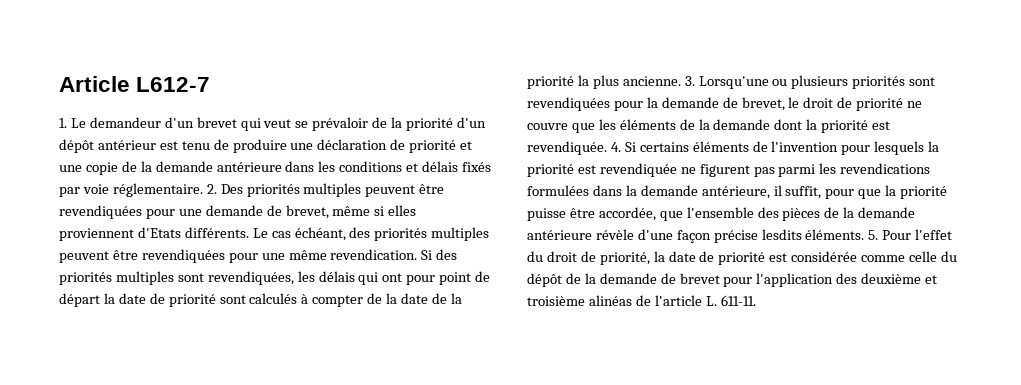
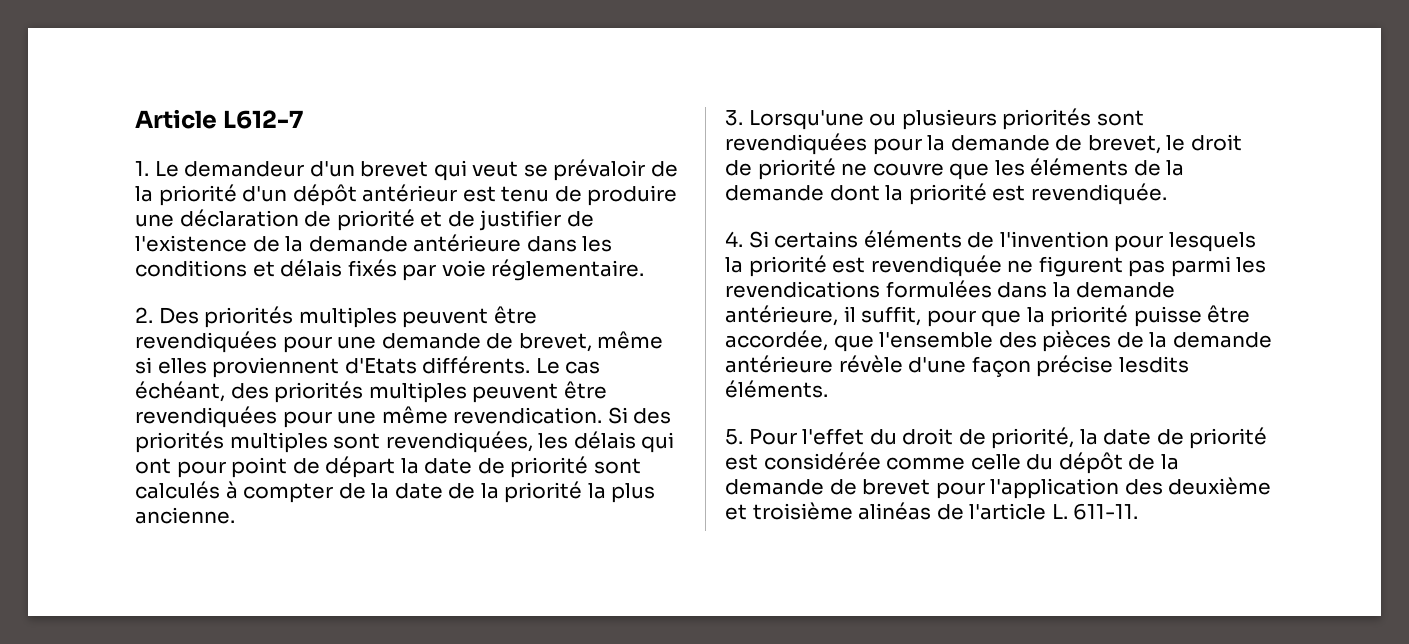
- 1. Le demandeur d'un brevet qui veut se prévaloir de la priorité d'un dépôt antérieur est tenu de produire une déclaration de priorité et une copie de la demande antérieure dans les conditions et délais fixés par voie réglementaire. 2. Des priorités multiples peuvent être revendiquées pour une demande de brevet, même si elles proviennent d'Etats différents.
+ 1. Le demandeur d'un brevet qui veut se prévaloir de la priorité d'un dépôt antérieur est tenu de produire une déclaration de priorité et de justifier de l'existence de la demande antérieure dans les conditions et délais fixés par voie réglementaire.
+ 2. Des priorités multiples peuvent être revendiquées pour une demande de brevet, même si elles proviennent d'Etats différents.
- Si des priorités multiples sont revendiquées, les délais qui ont pour point de départ la date de priorité sont calculés à compter de la date de la priorité la plus ancienne. 3. Lorsqu'une ou plusieurs priorités sont revendiquées pour la demande de brevet, le droit de priorité ne couvre que les éléments de la demande dont la priorité est revendiquée. 4. Si certains éléments de l'invention pour lesquels la priorité est revendiquée ne figurent pas parmi les revendications formulées dans la demande antérieure, il suffit, pour que la priorité puisse être accordée, que l'ensemble des pièces de la demande antérieure révèle d'une façon précise lesdits éléments. 5. Pour l'effet du droit de priorité, la date de priorité est considérée comme celle du dépôt de la demande de brevet pour l'application des deuxième et troisième alinéas de l'article L. 611-11.
+ Si des priorités multiples sont revendiquées, les délais qui ont pour point de départ la date de priorité sont calculés à compter de la date de la priorité la plus ancienne.
+ 3. Lorsqu'une ou plusieurs priorités sont revendiquées pour la demande de brevet, le droit de priorité ne couvre que les éléments de la demande dont la priorité est revendiquée.
+ 4. Si certains éléments de l'invention pour lesquels la priorité est revendiquée ne figurent pas parmi les revendications formulées dans la demande antérieure, il suffit, pour que la priorité puisse être accordée, que l'ensemble des pièces de la demande antérieure révèle d'une façon précise lesdits éléments.
+ 5. Pour l'effet du droit de priorité, la date de priorité est considérée comme celle du dépôt de la demande de brevet pour l'application des deuxième et troisième alinéas de l'article L. 611-11.

